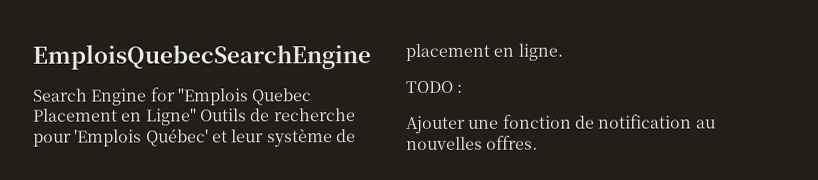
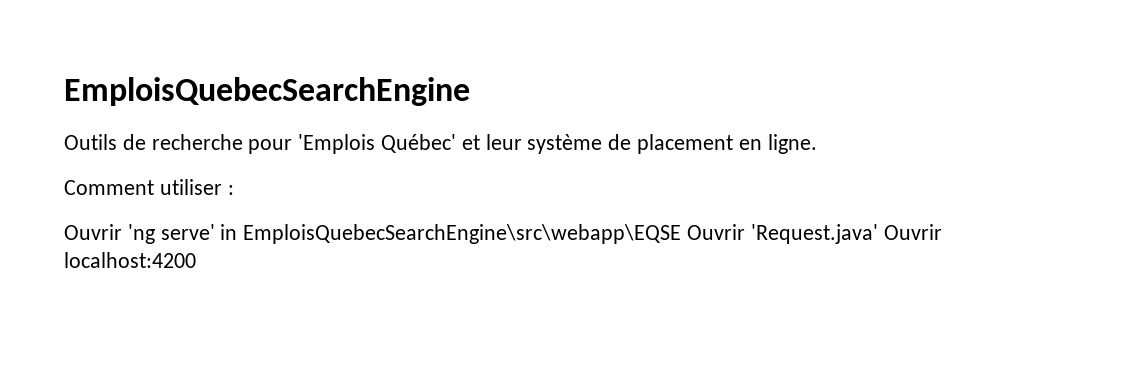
- Search Engine for "Emplois Quebec Placement en Ligne" Outils de recherche pour 'Emplois Québec' et leur système de placement en ligne.
+ Outils de recherche pour 'Emplois Québec' et leur système de placement en ligne.
- TODO :
+ Comment utiliser :
- Ajouter une fonction de notification au nouvelles offres.
+ Ouvrir 'ng serve' in EmploisQuebecSearchEngine\src\webapp\EQSE Ouvrir 'Request.java' Ouvrir localhost:4200

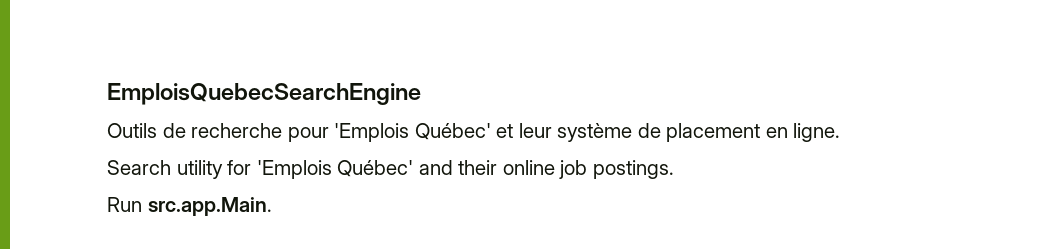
- Comment utiliser :
- Ouvrir 'ng serve' in EmploisQuebecSearchEngine\src\webapp\EQSE Ouvrir 'Request.java' Ouvrir localhost:4200
+ Search utility for 'Emplois Québec' and their online job postings.
+ Run src.app.Main.

